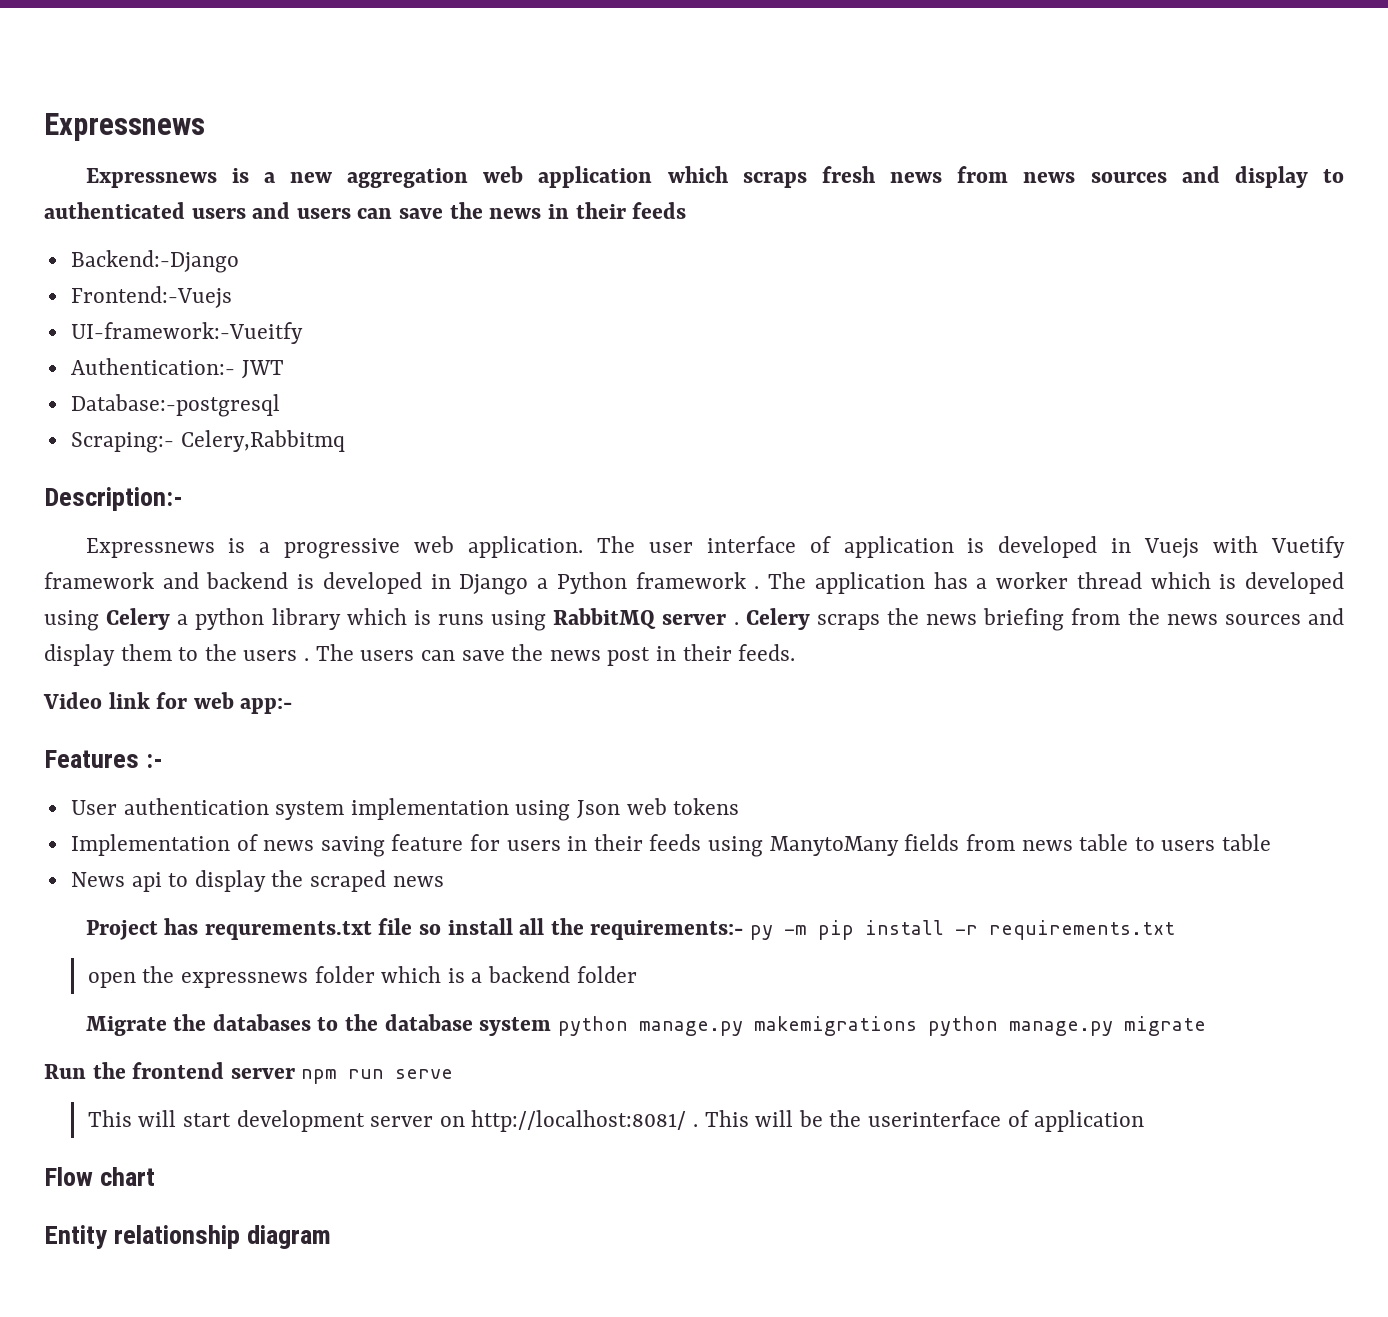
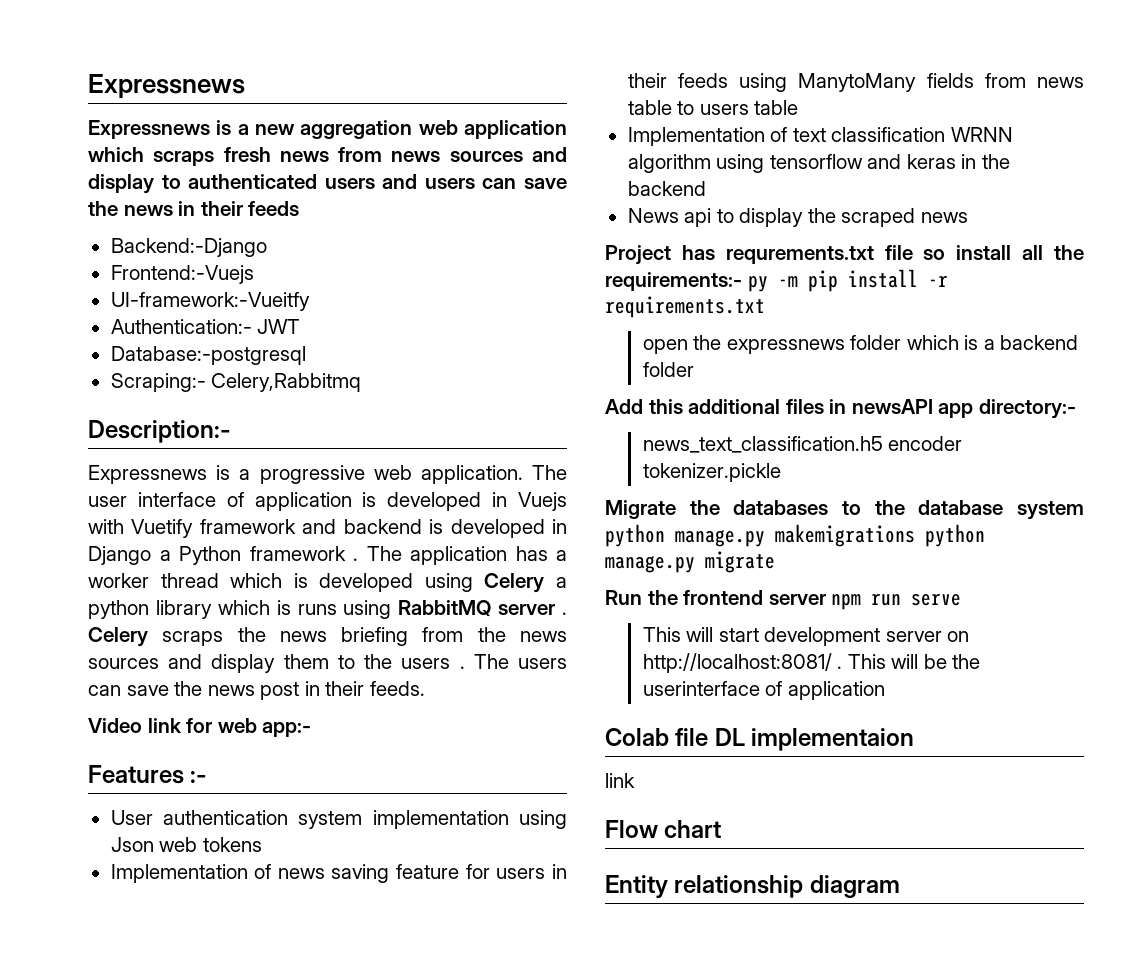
+ Implementation of text classification WRNN algorithm using tensorflow and keras in the backend
+ Add this additional files in newsAPI app directory:-
+ news_text_classification.h5 encoder tokenizer.pickle
+ Colab file DL implementaion
+ link

